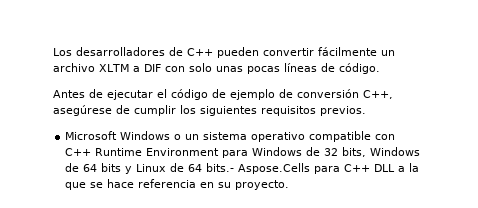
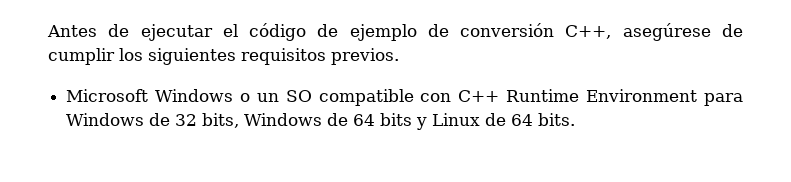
- Los desarrolladores de C++ pueden convertir fácilmente un archivo XLTM a DIF con solo unas pocas líneas de código.
- Microsoft Windows o un sistema operativo compatible con C++ Runtime Environment para Windows de 32 bits, Windows de 64 bits y Linux de 64 bits.- Aspose.Cells para C++ DLL a la que se hace referencia en su proyecto.
+ Microsoft Windows o un SO compatible con C++ Runtime Environment para Windows de 32 bits, Windows de 64 bits y Linux de 64 bits.

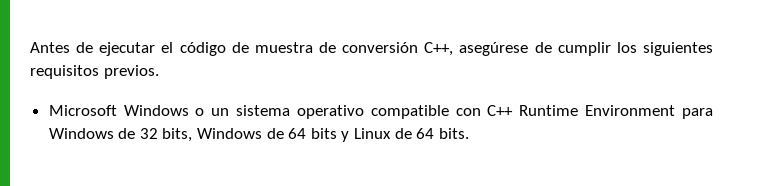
- Antes de ejecutar el código de ejemplo de conversión C++, asegúrese de cumplir los siguientes requisitos previos.
+ Antes de ejecutar el código de muestra de conversión C++, asegúrese de cumplir los siguientes requisitos previos.
- Microsoft Windows o un SO compatible con C++ Runtime Environment para Windows de 32 bits, Windows de 64 bits y Linux de 64 bits.
+ Microsoft Windows o un sistema operativo compatible con C++ Runtime Environment para Windows de 32 bits, Windows de 64 bits y Linux de 64 bits.

